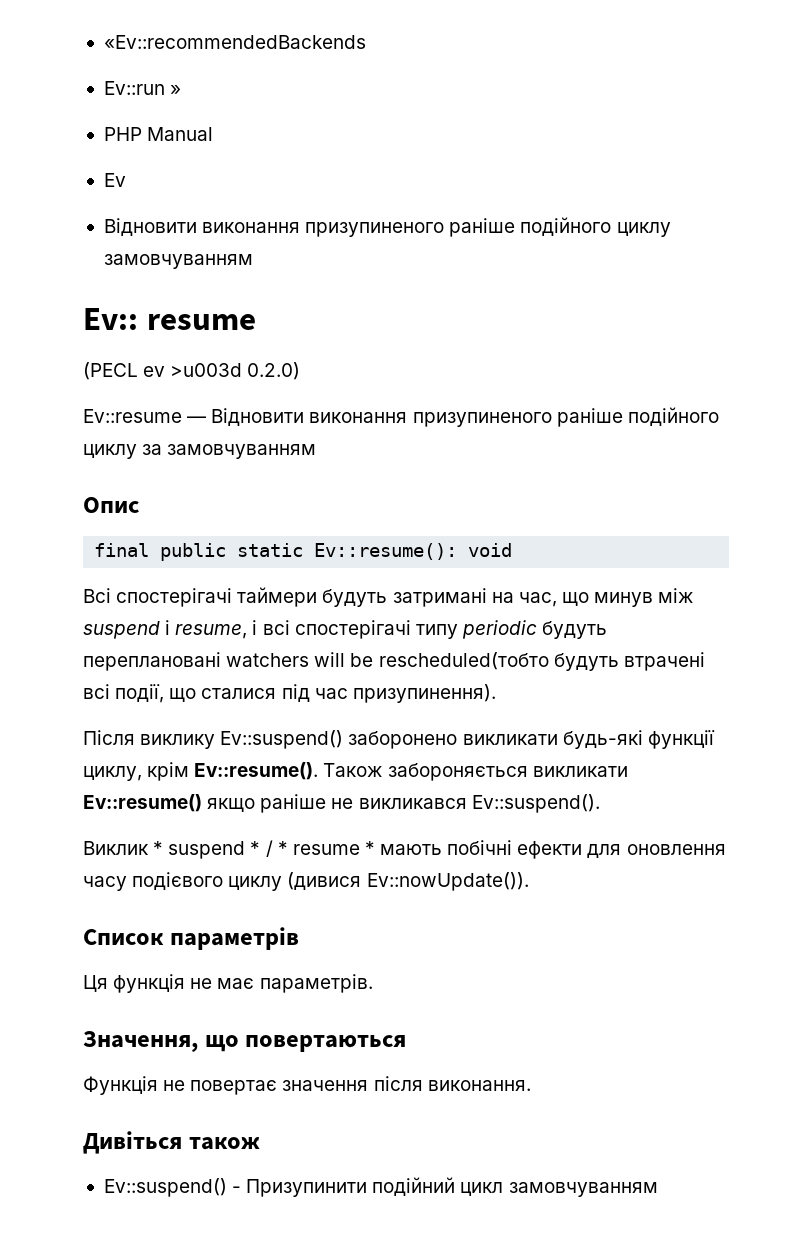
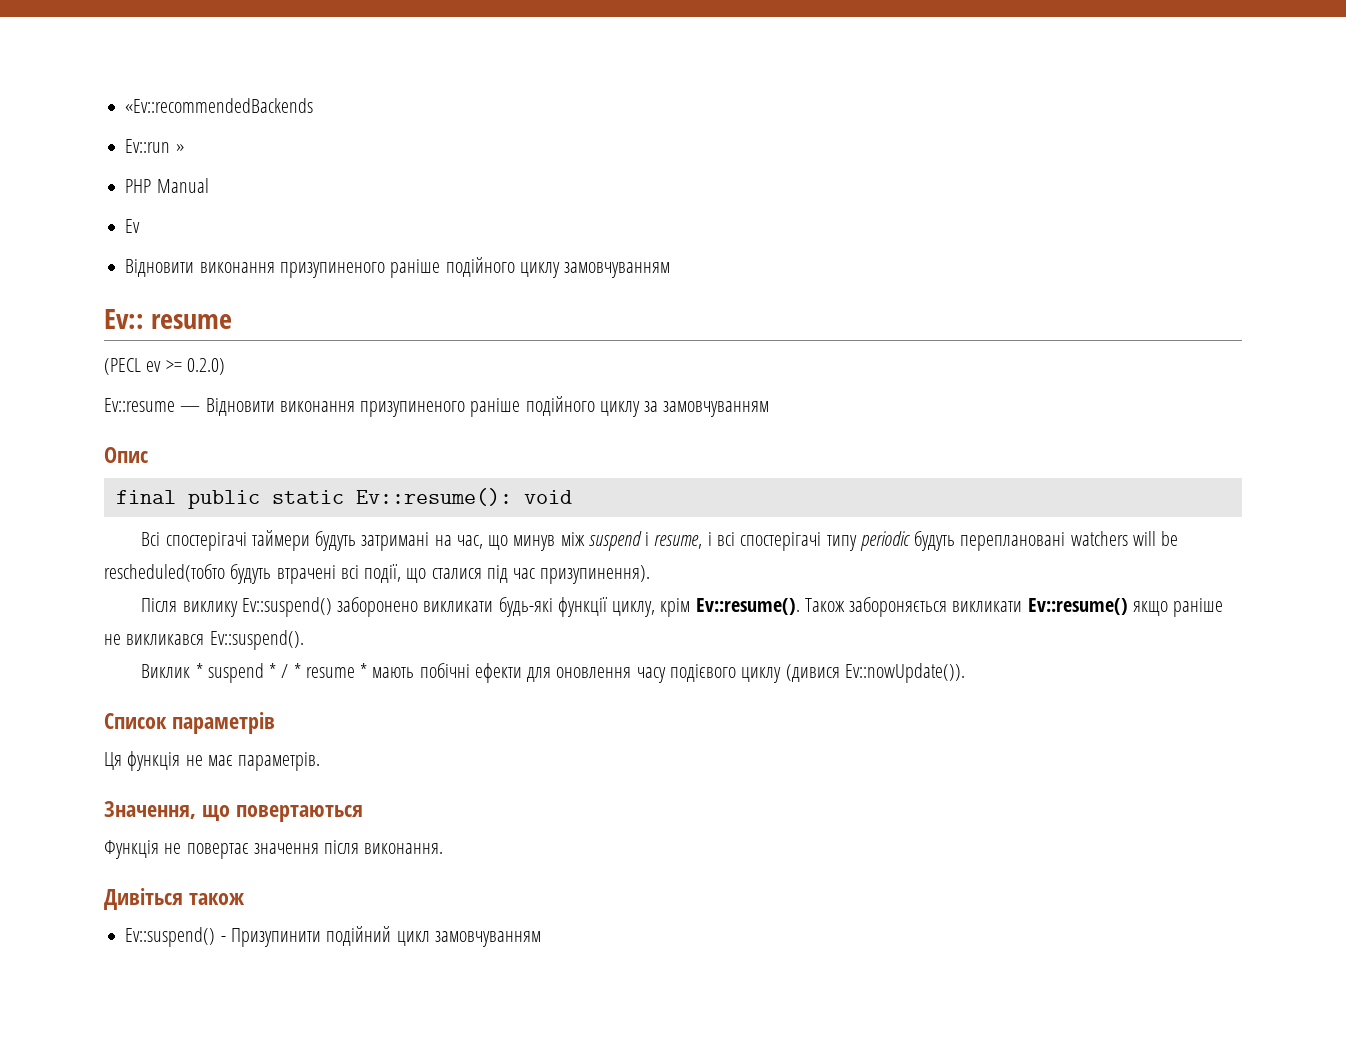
- (PECL ev >u003d 0.2.0)
+ (PECL ev >= 0.2.0)

